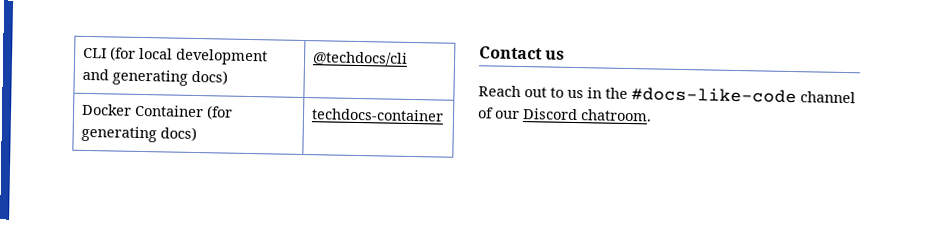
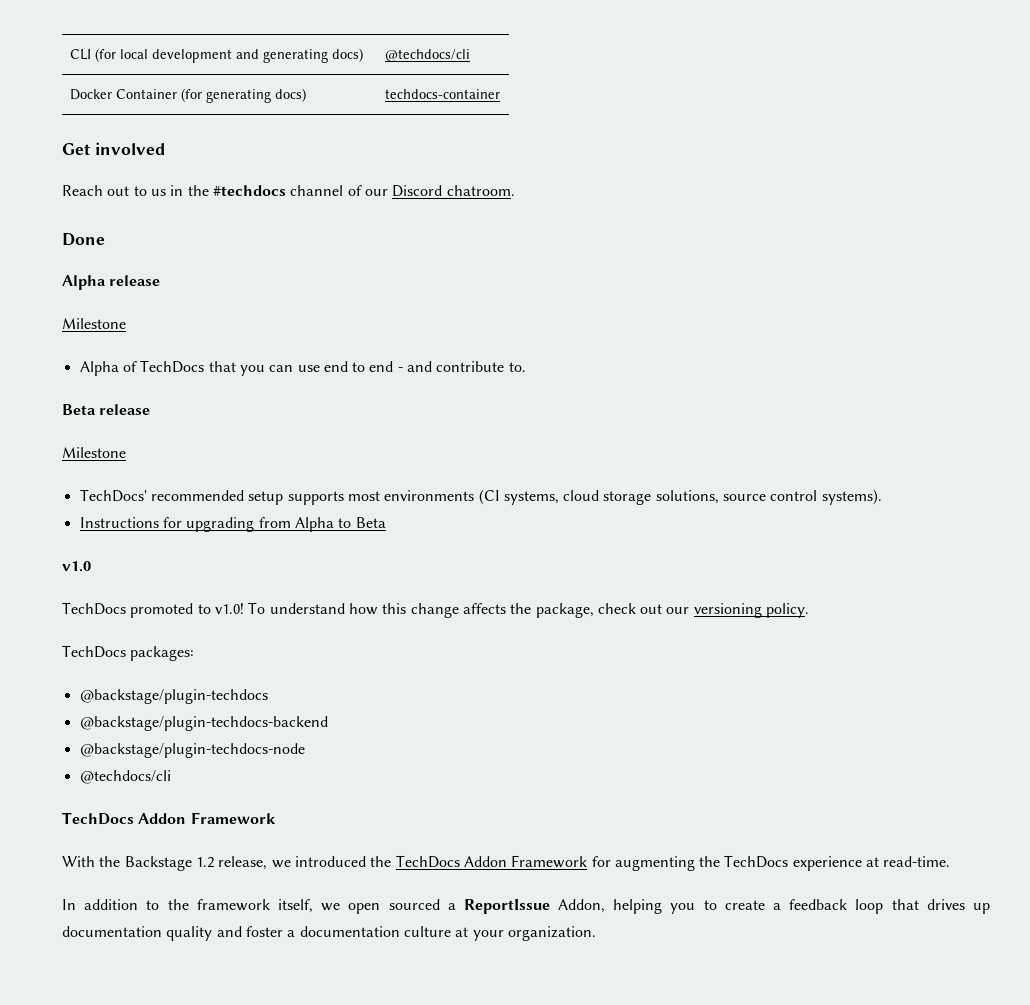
- Contact us
+ Get involved
- Reach out to us in the #docs-like-code channel of our Discord chatroom.
+ Reach out to us in the #techdocs channel of our Discord chatroom.
+ Done
+ Alpha release
+ Milestone
+ Alpha of TechDocs that you can use end to end - and contribute to.
+ Beta release
+ Milestone
+ TechDocs' recommended setup supports most environments (CI systems, cloud storage solutions, source control systems).
+ Instructions for upgrading from Alpha to Beta
+ v1.0
+ TechDocs promoted to v1.0! To understand how this change affects the package, check out our versioning policy.
+ TechDocs packages:
+ @backstage/plugin-techdocs
+ @backstage/plugin-techdocs-backend
+ @backstage/plugin-techdocs-node
+ @techdocs/cli
+ TechDocs Addon Framework
+ With the Backstage 1.2 release, we introduced the TechDocs Addon Framework for augmenting the TechDocs experience at read-time.
+ In addition to the framework itself, we open sourced a ReportIssue Addon, helping you to create a feedback loop that drives up documentation quality and foster a documentation culture at your organization.

